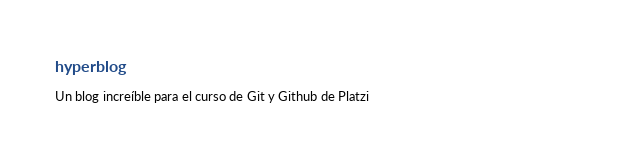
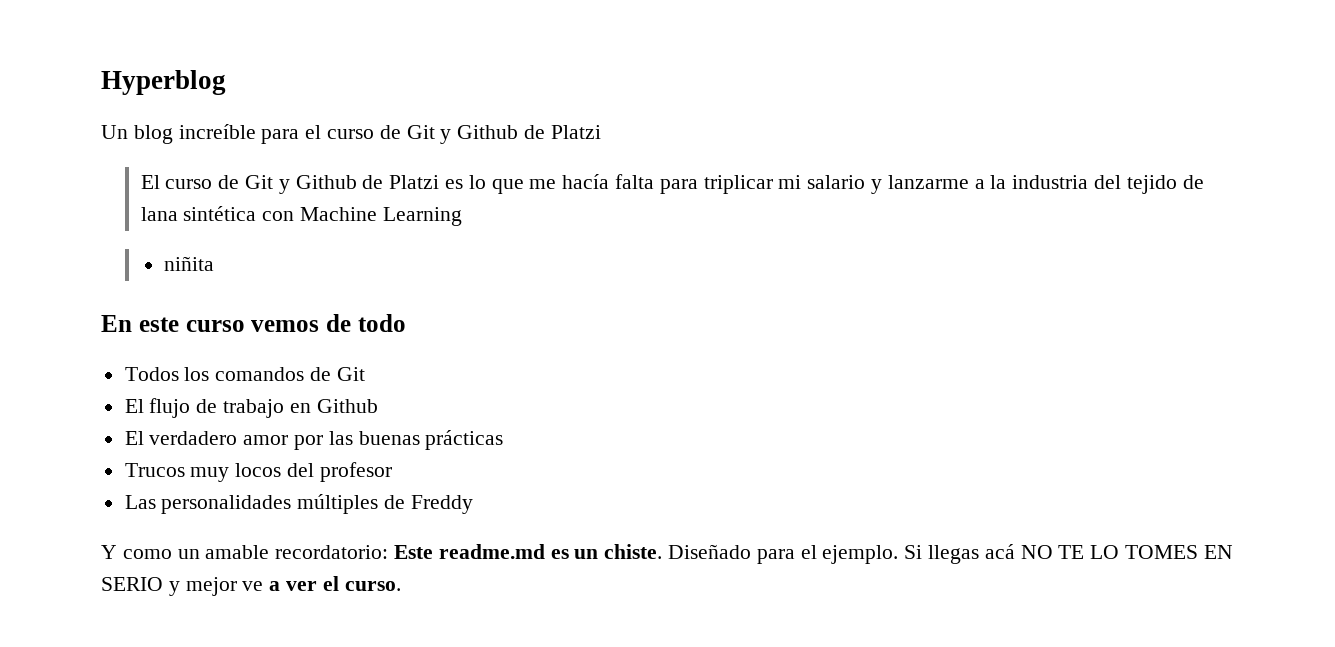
- hyperblog
+ Hyperblog
+ El curso de Git y Github de Platzi es lo que me hacía falta para triplicar mi salario y lanzarme a la industria del tejido de lana sintética con Machine Learning
+ niñita
+ En este curso vemos de todo
+ Todos los comandos de Git
+ El flujo de trabajo en Github
+ El verdadero amor por las buenas prácticas
+ Trucos muy locos del profesor
+ Las personalidades múltiples de Freddy
+ Y como un amable recordatorio: Este readme.md es un chiste. Diseñado para el ejemplo. Si llegas acá NO TE LO TOMES EN SERIO y mejor ve a ver el curso.

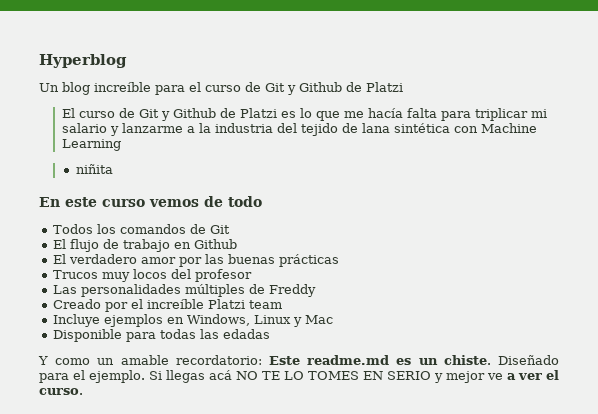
+ Creado por el increíble Platzi team
+ Incluye ejemplos en Windows, Linux y Mac
+ Disponible para todas las edadas

